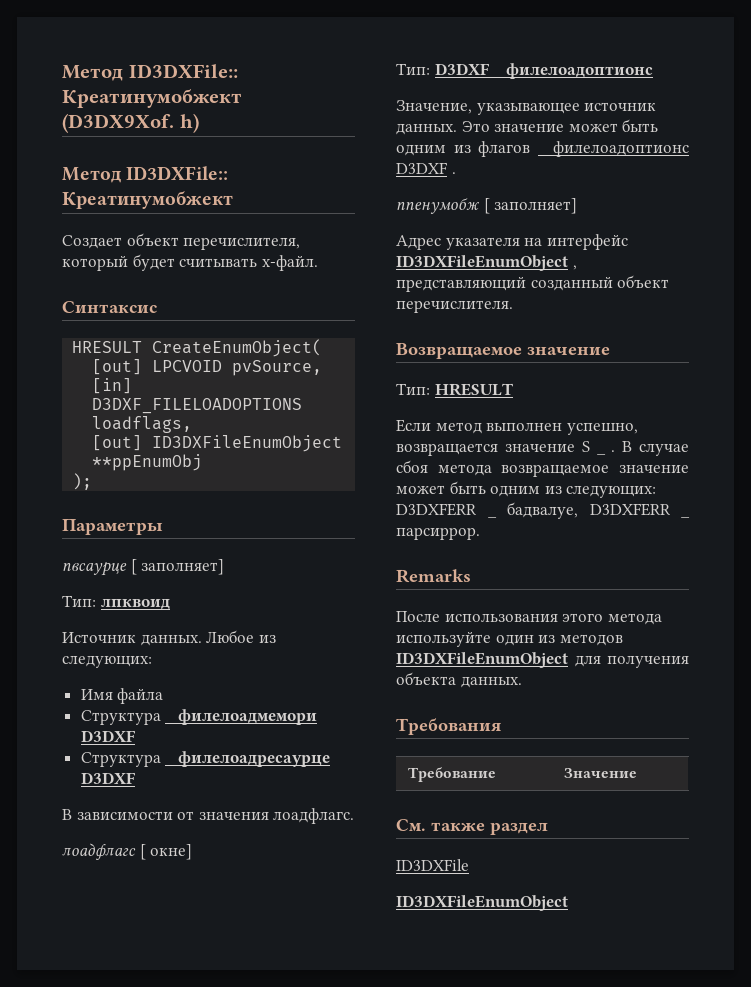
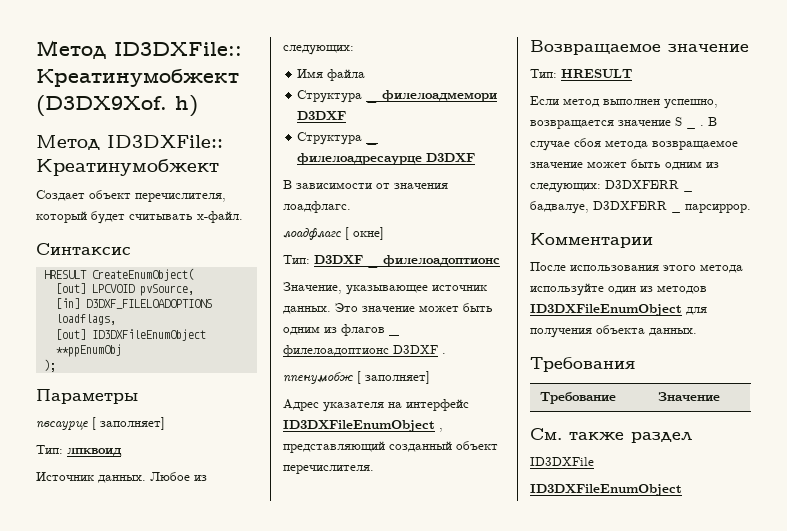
- Remarks
+ Комментарии

